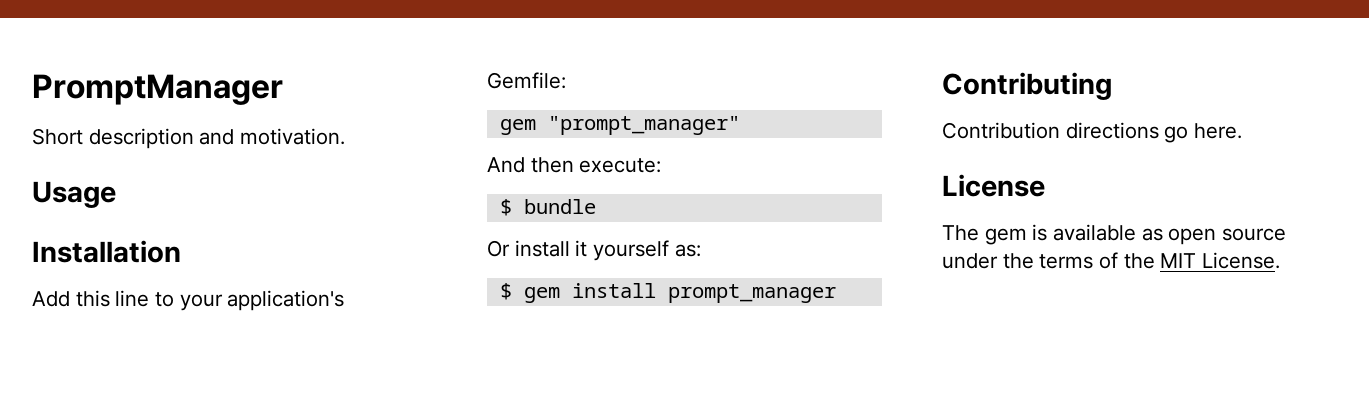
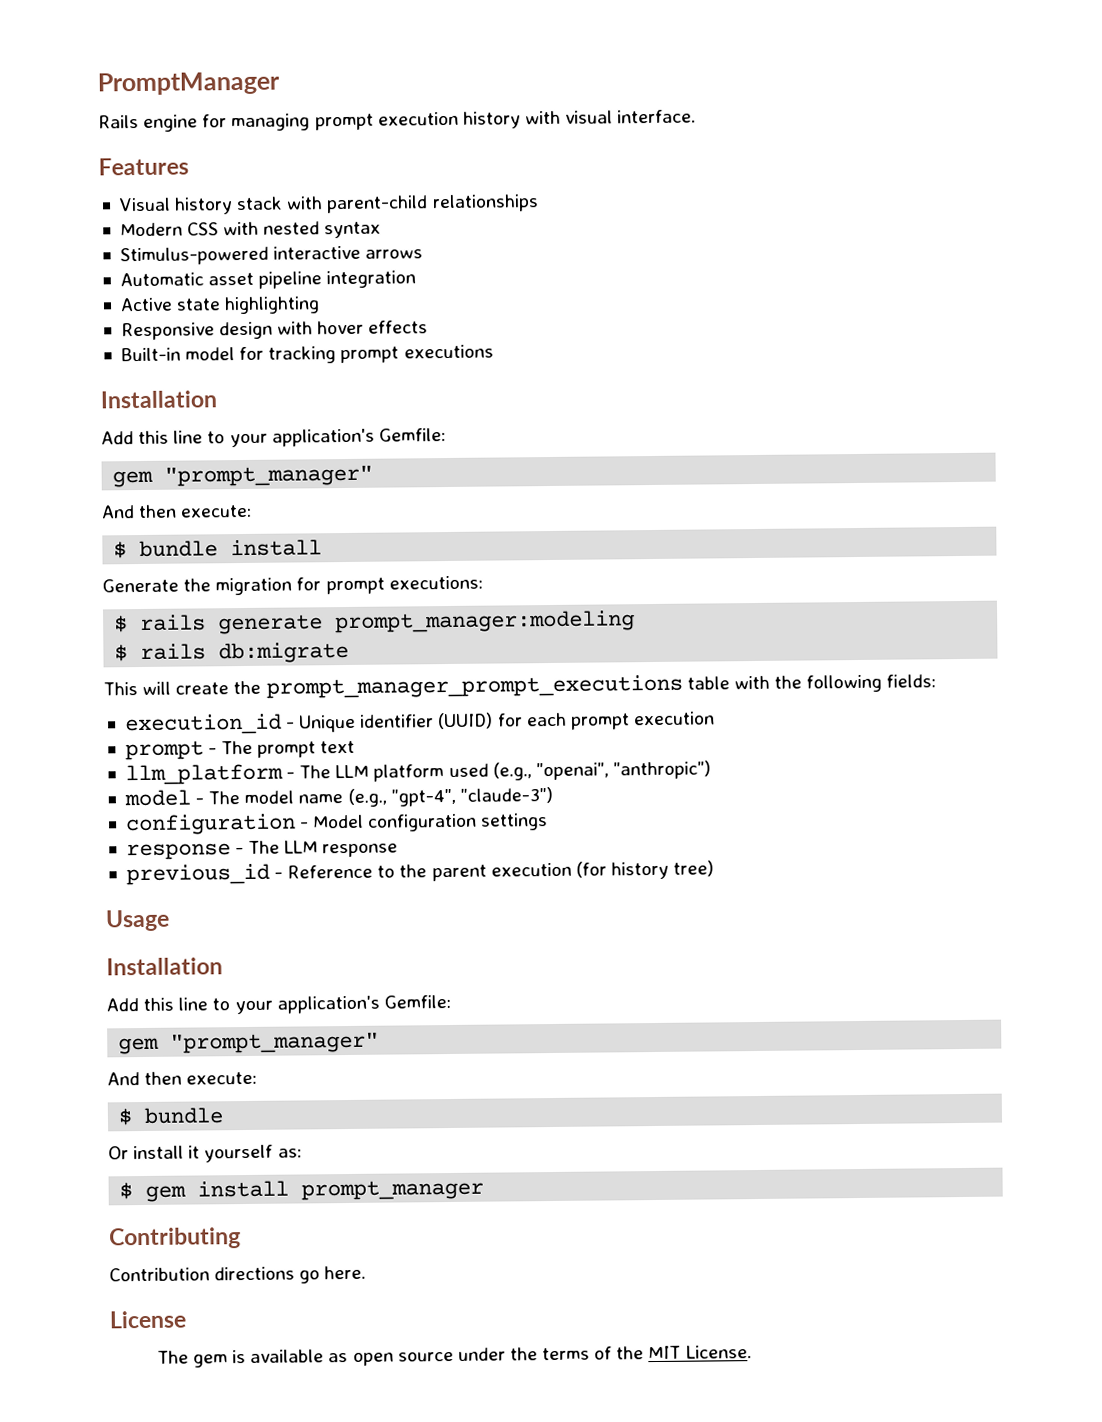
- Short description and motivation.
+ Rails engine for managing prompt execution history with visual interface.
+ Features
+ Visual history stack with parent-child relationships
+ Modern CSS with nested syntax
+ Stimulus-powered interactive arrows
+ Automatic asset pipeline integration
+ Active state highlighting
+ Responsive design with hover effects
+ Built-in model for tracking prompt executions
+ Installation
+ Add this line to your application's Gemfile:
+ gem "prompt_manager"
+ And then execute:
+ $ bundle install
+ Generate the migration for prompt executions:
+ $ rails generate prompt_manager:modeling
+ $ rails db:migrate
+ This will create the prompt_manager_prompt_executions table with the following fields:
+ execution_id - Unique identifier (UUID) for each prompt execution
+ prompt - The prompt text
+ llm_platform - The LLM platform used (e.g., "openai", "anthropic")
+ model - The model name (e.g., "gpt-4", "claude-3")
+ configuration - Model configuration settings
+ response - The LLM response
+ previous_id - Reference to the parent execution (for history tree)

